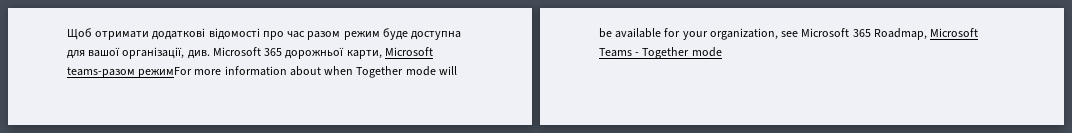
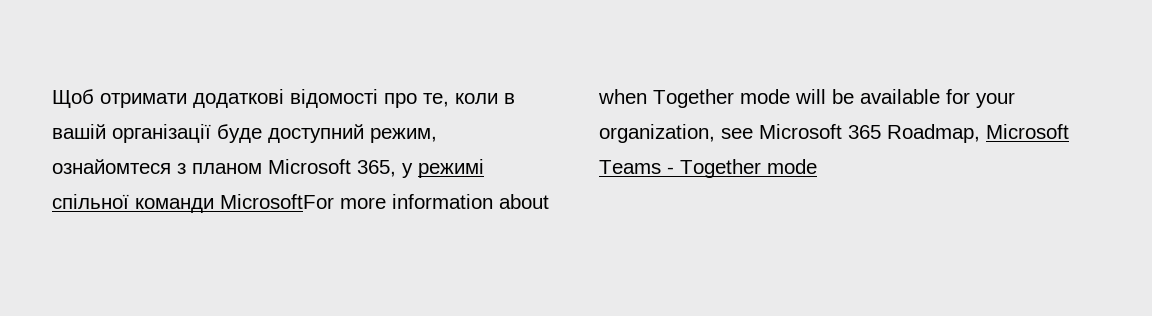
- Щоб отримати додаткові відомості про час разом режим буде доступна для вашої організації, див. Microsoft 365 дорожньої карти, Microsoft teams-разом режимFor more information about when Together mode will be available for your organization, see Microsoft 365 Roadmap, Microsoft Teams - Together mode
+ Щоб отримати додаткові відомості про те, коли в вашій організації буде доступний режим, ознайомтеся з планом Microsoft 365, у режимі спільної команди MicrosoftFor more information about when Together mode will be available for your organization, see Microsoft 365 Roadmap, Microsoft Teams - Together mode

